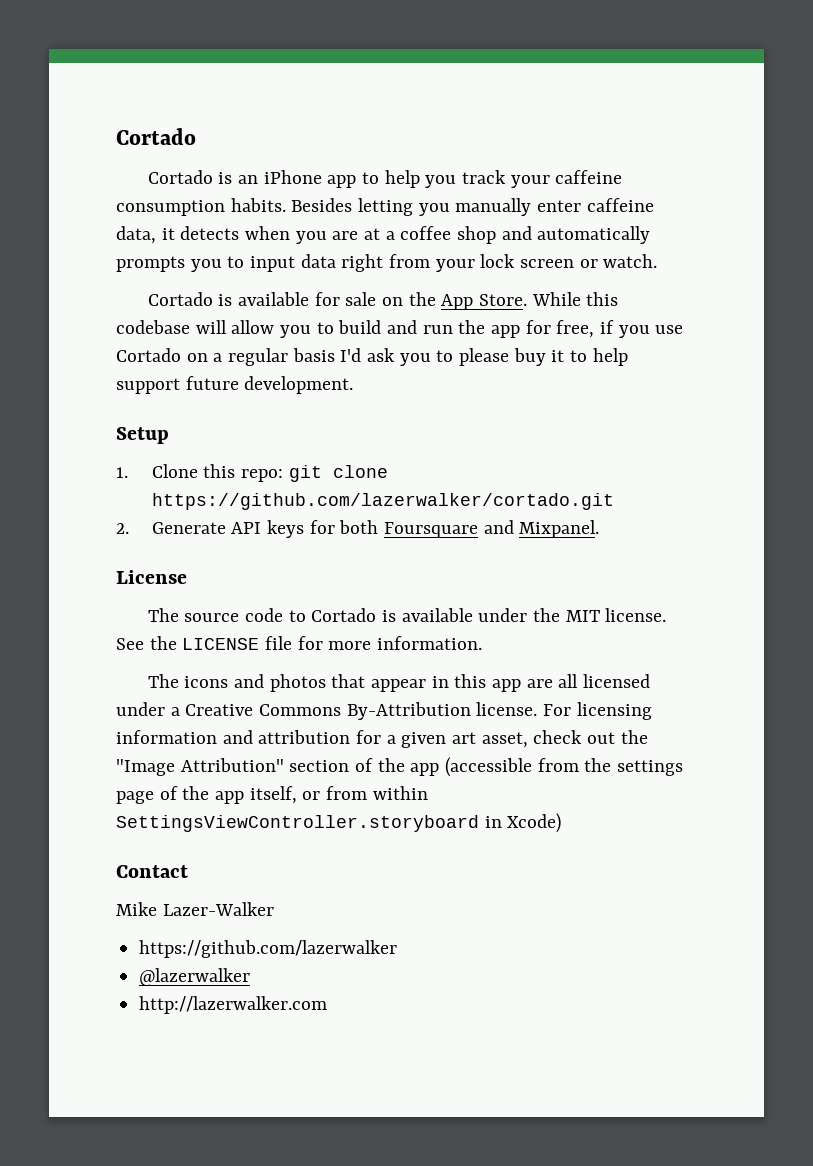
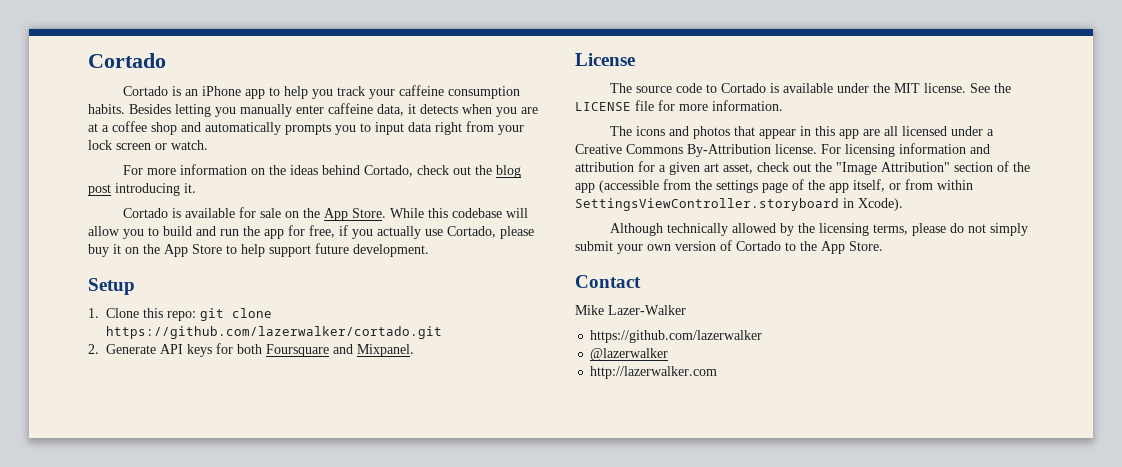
+ For more information on the ideas behind Cortado, check out the blog post introducing it.
- While this codebase will allow you to build and run the app for free, if you use Cortado on a regular basis I'd ask you to please buy it to help support future development.
+ While this codebase will allow you to build and run the app for free, if you actually use Cortado, please buy it on the App Store to help support future development.
- For licensing information and attribution for a given art asset, check out the "Image Attribution" section of the app (accessible from the settings page of the app itself, or from within SettingsViewController.storyboard in Xcode)
+ For licensing information and attribution for a given art asset, check out the "Image Attribution" section of the app (accessible from the settings page of the app itself, or from within SettingsViewController.storyboard in Xcode).
+ Although technically allowed by the licensing terms, please do not simply submit your own version of Cortado to the App Store.

